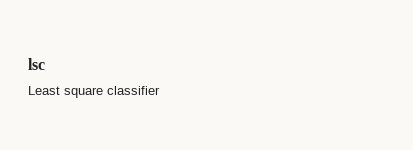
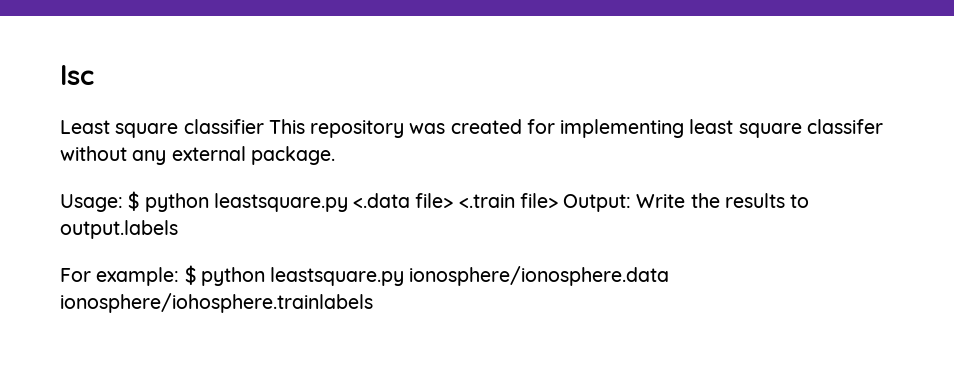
- Least square classifier
+ Least square classifier This repository was created for implementing least square classifer without any external package.
+ Usage: $ python leastsquare.py <.data file> <.train file> Output: Write the results to output.labels
+ For example: $ python leastsquare.py ionosphere/ionosphere.data ionosphere/iohosphere.trainlabels

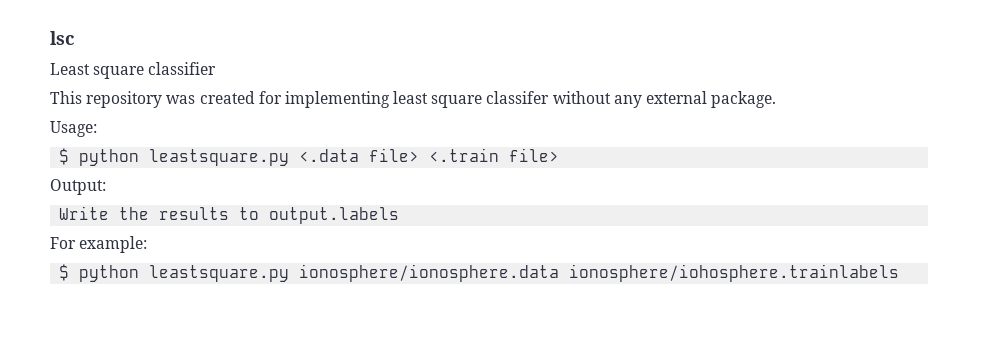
- Least square classifier This repository was created for implementing least square classifer without any external package.
+ Least square classifier
+ This repository was created for implementing least square classifer without any external package.
- Usage: $ python leastsquare.py <.data file> <.train file> Output: Write the results to output.labels
+ Usage:
+ $ python leastsquare.py <.data file> <.train file>
+ Output:
+ Write the results to output.labels
- For example: $ python leastsquare.py ionosphere/ionosphere.data ionosphere/iohosphere.trainlabels
+ For example:
+ $ python leastsquare.py ionosphere/ionosphere.data ionosphere/iohosphere.trainlabels

